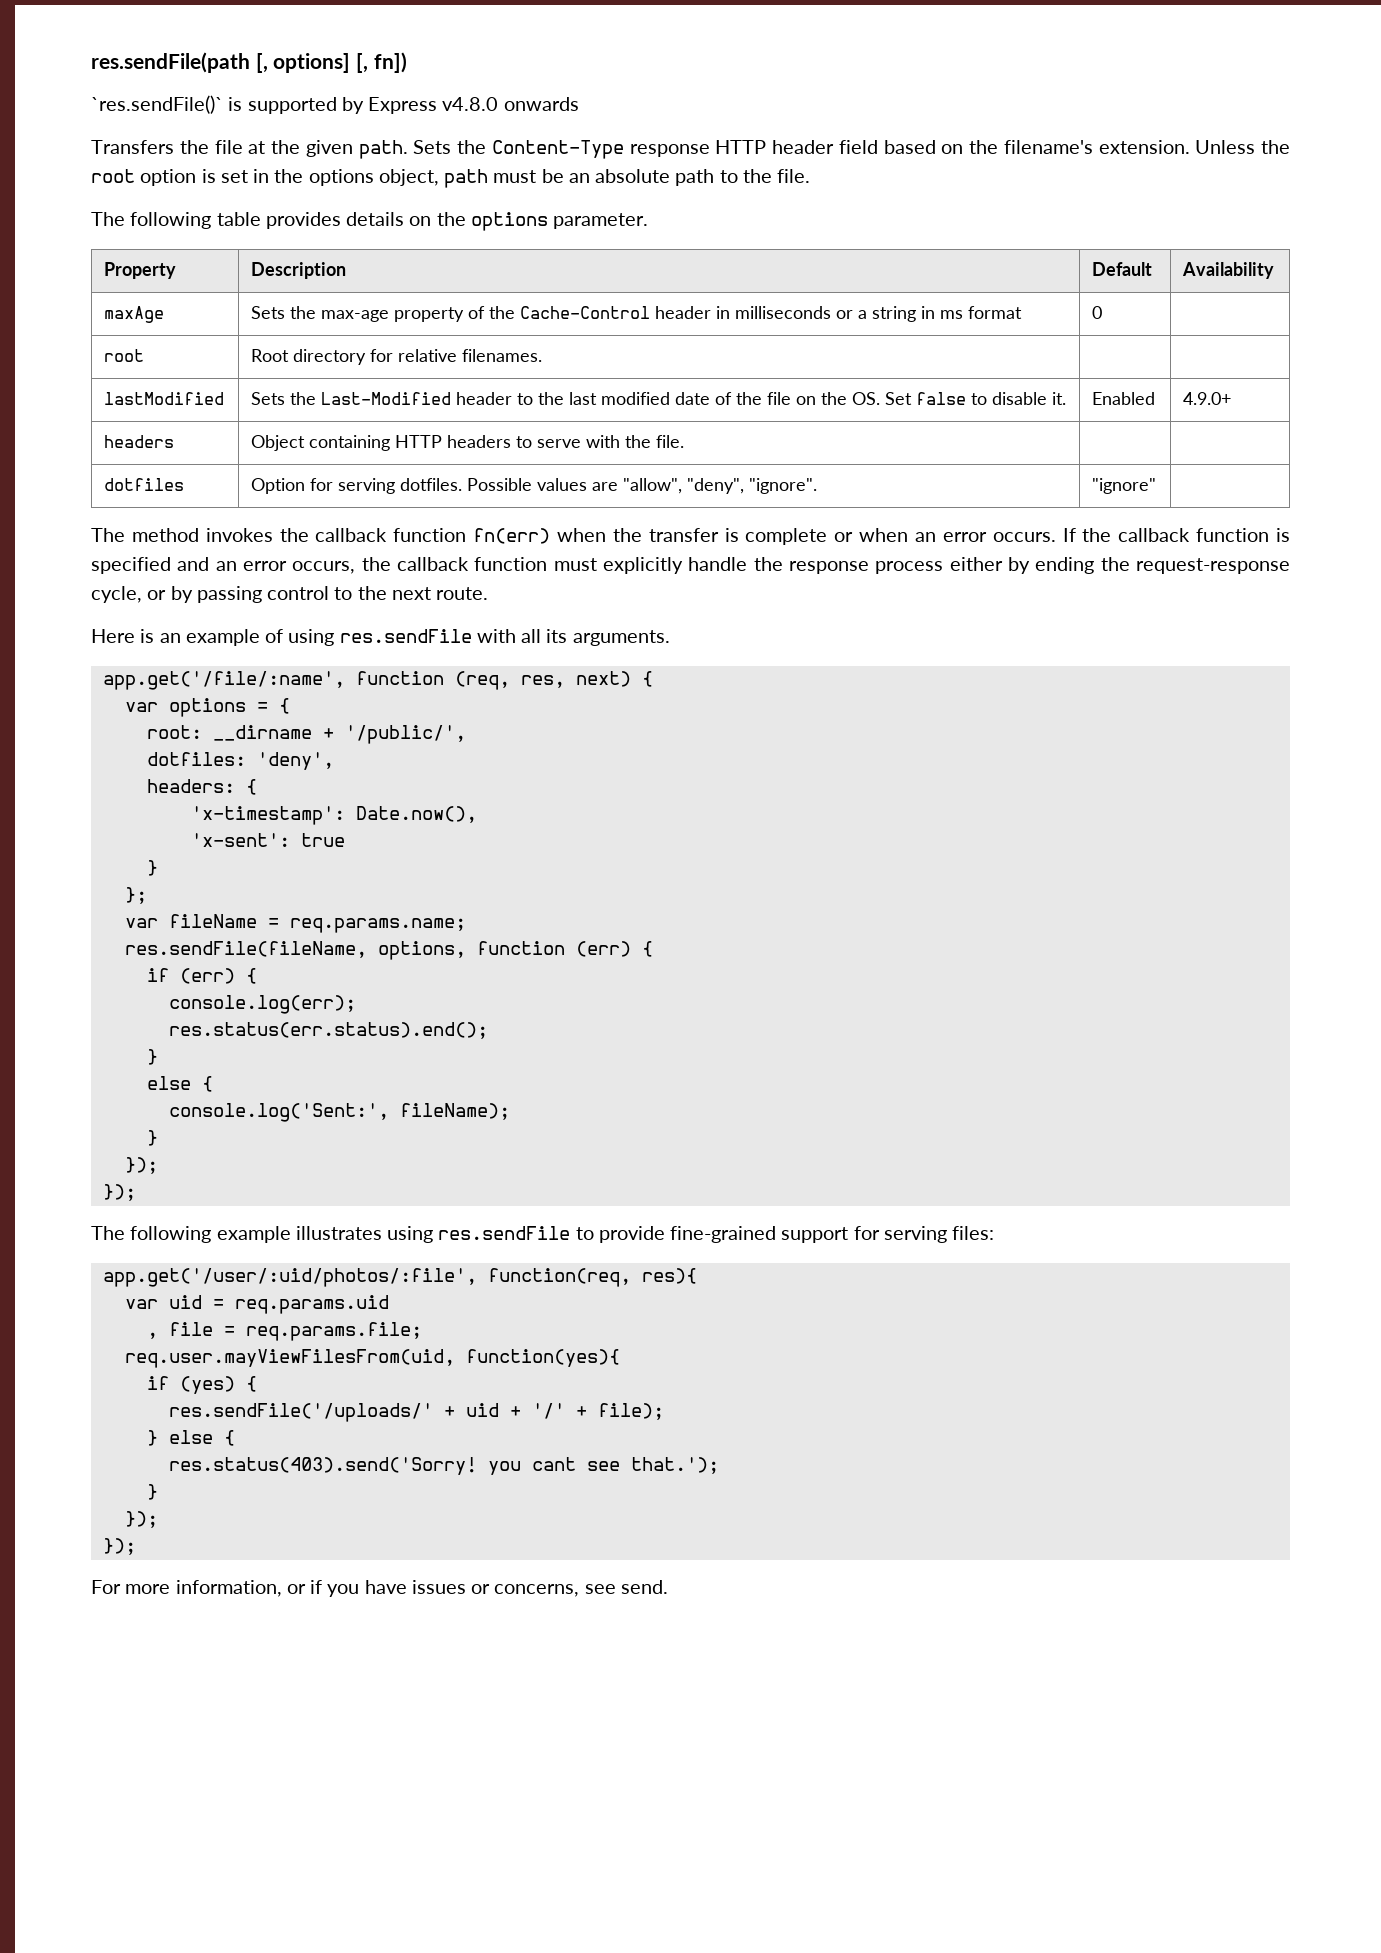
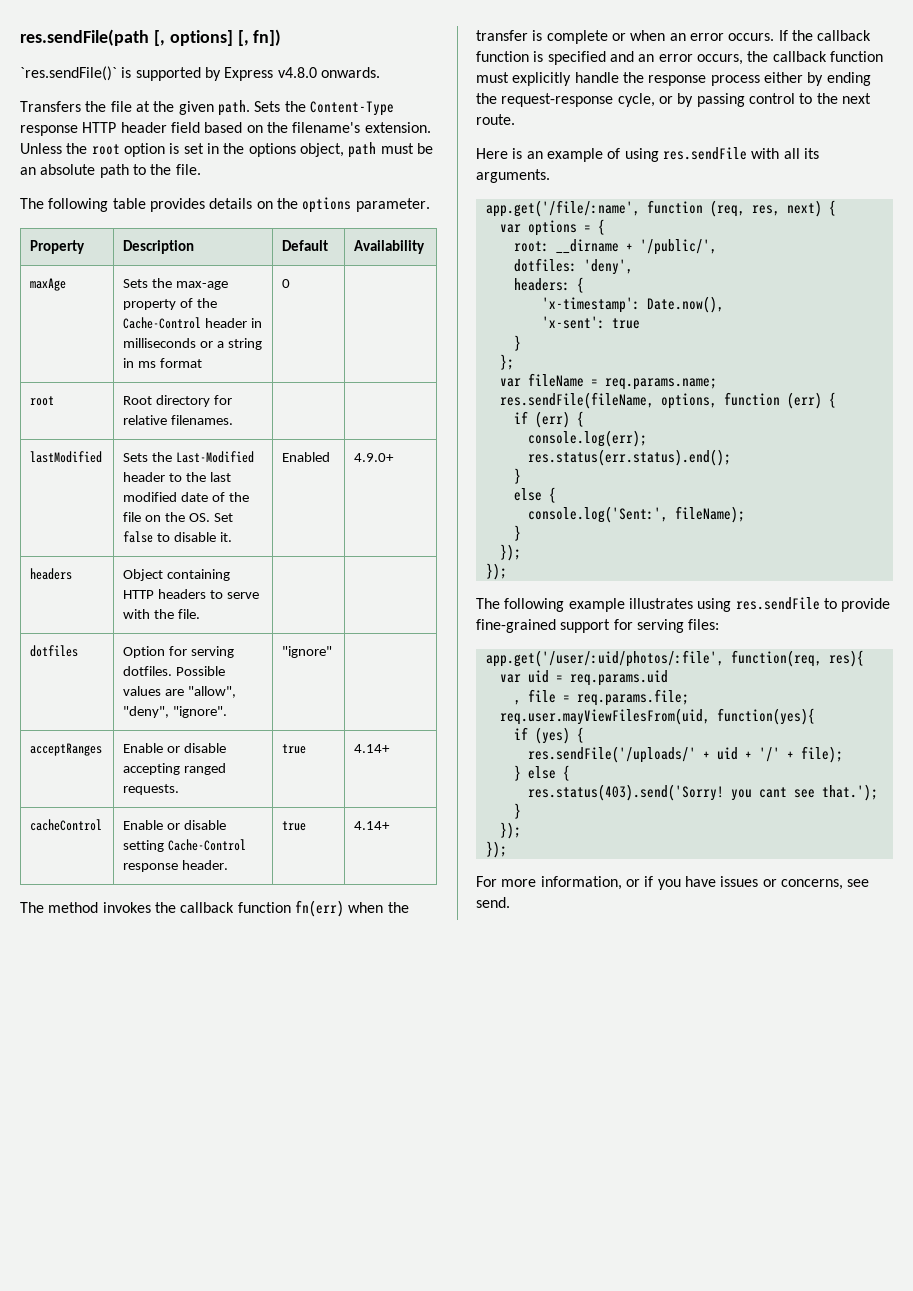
- `res.sendFile()` is supported by Express v4.8.0 onwards
+ `res.sendFile()` is supported by Express v4.8.0 onwards.
+ acceptRanges | Enable or disable accepting ranged requests. | true | 4.14+
+ cacheControl | Enable or disable setting Cache-Control response header. | true | 4.14+

